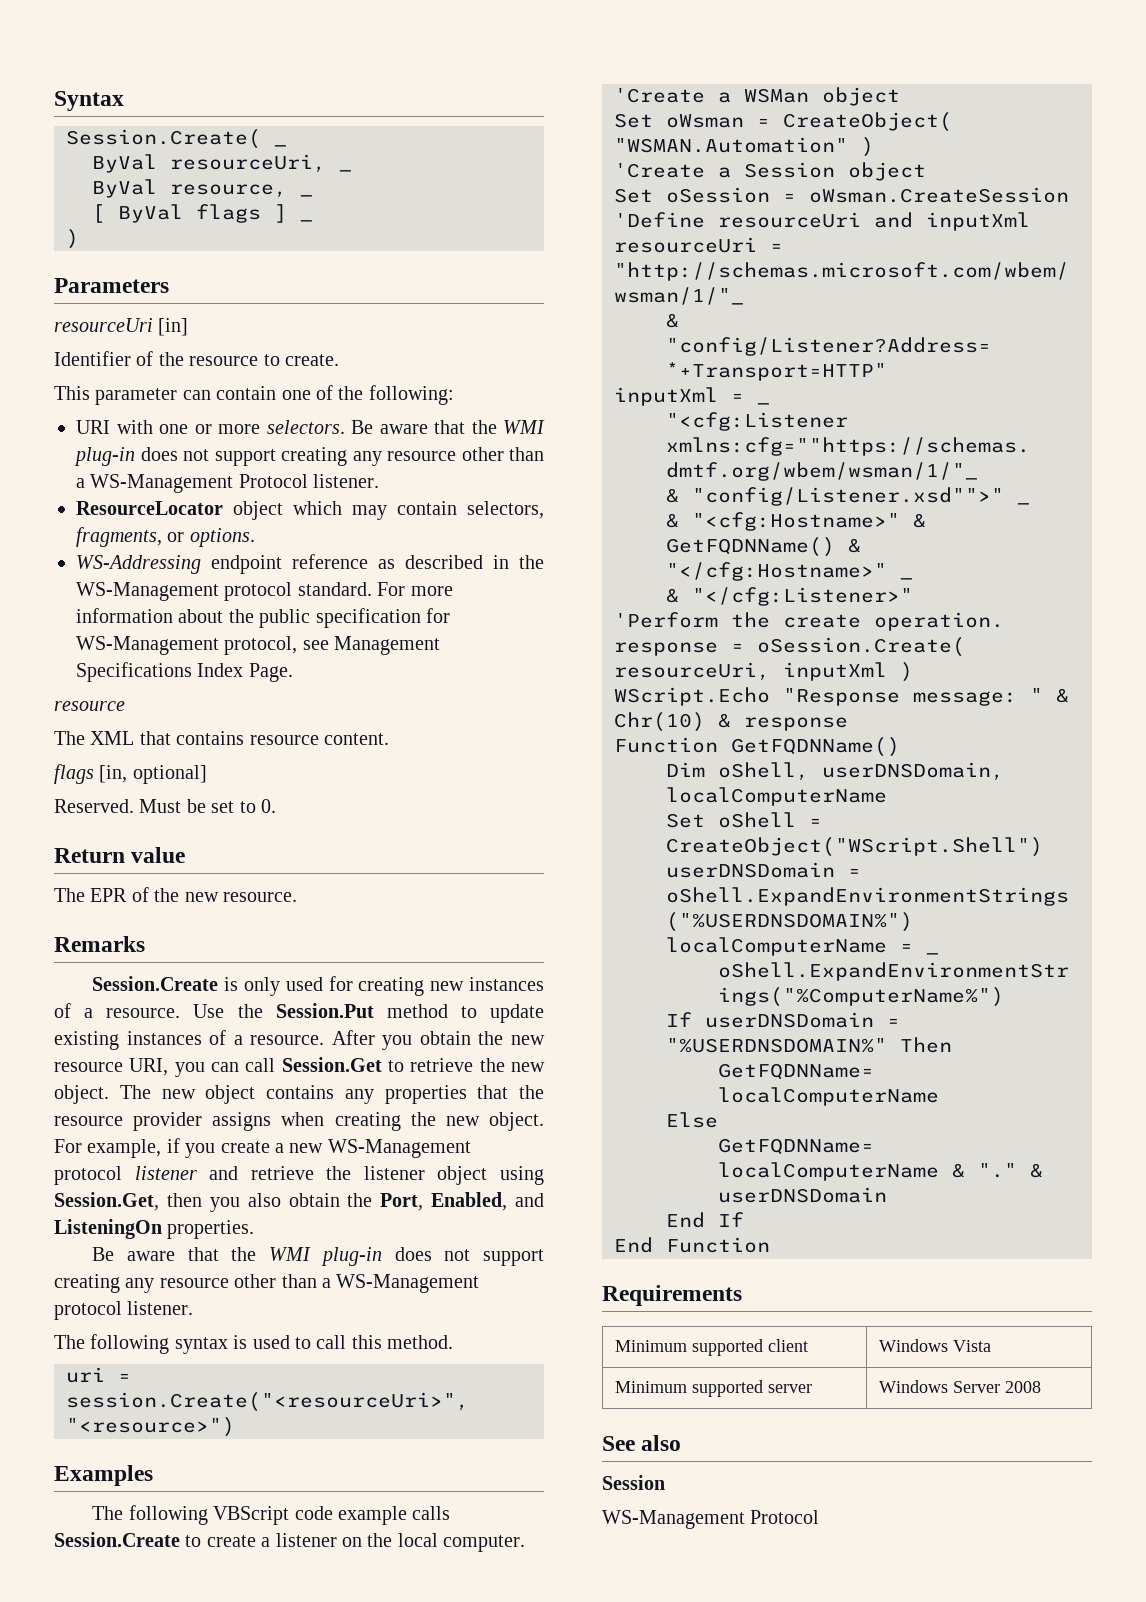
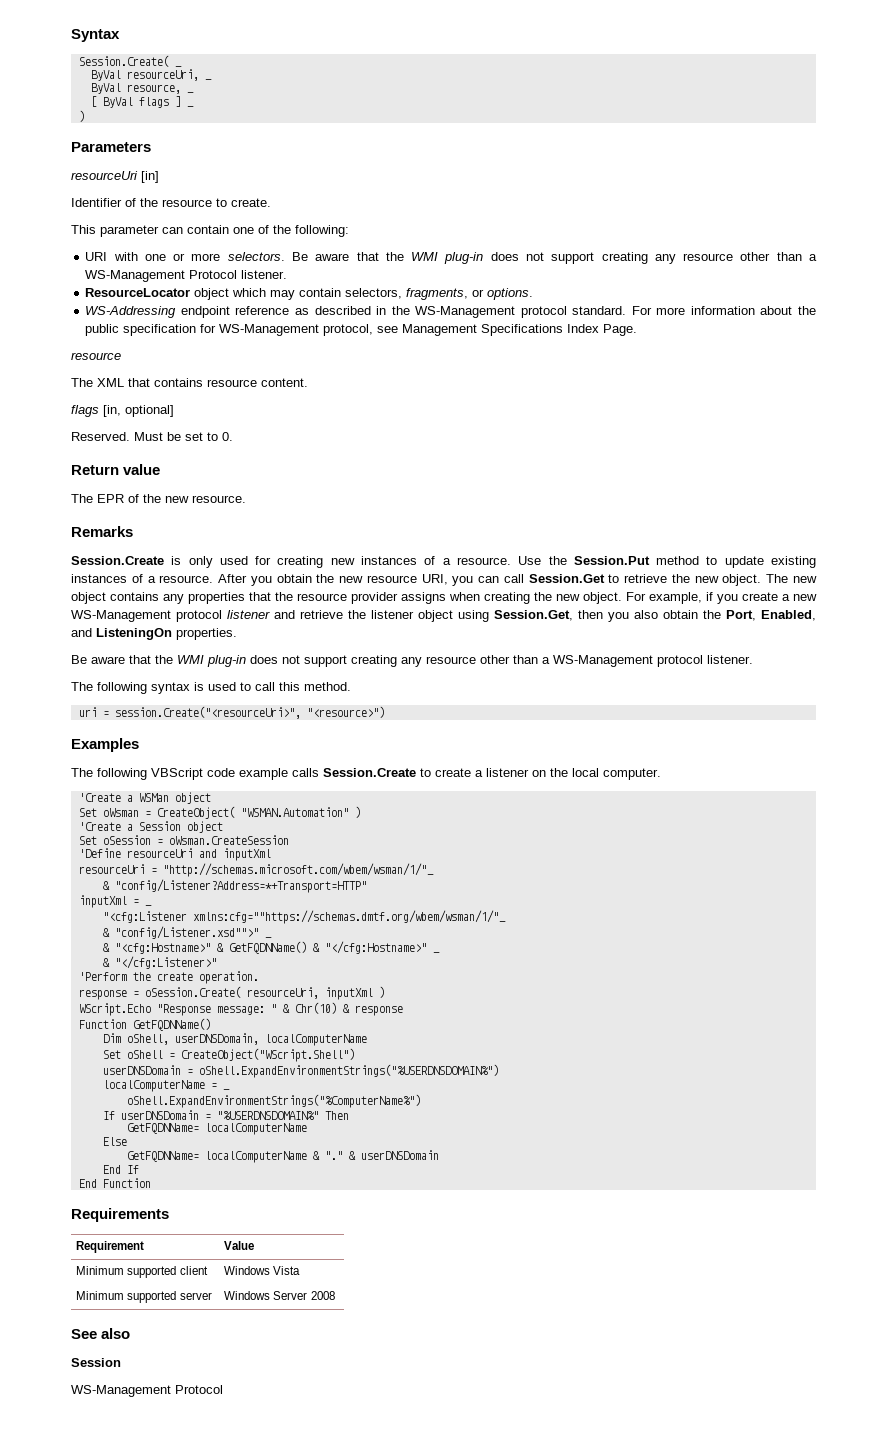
+ Requirement | Value

